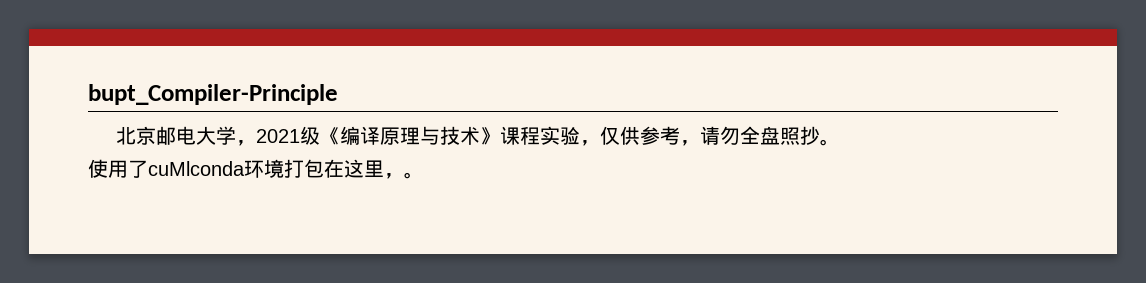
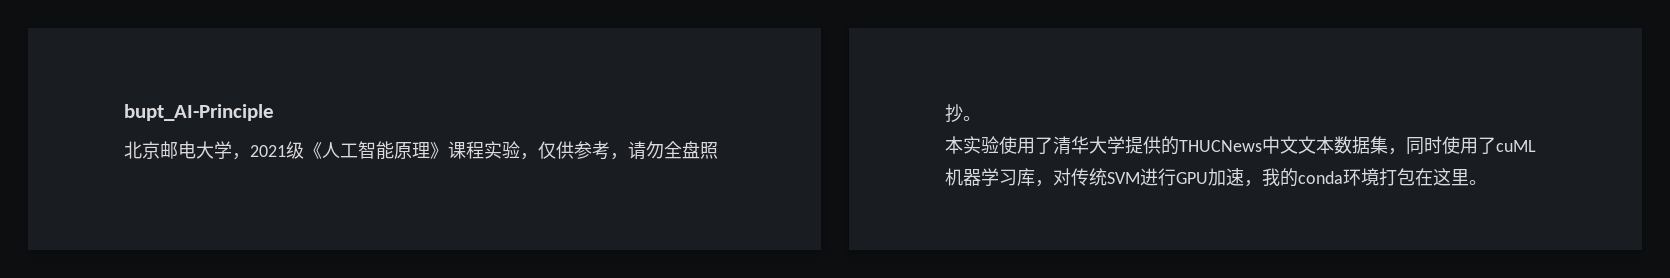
- bupt_Compiler-Principle
+ bupt_AI-Principle
- 北京邮电大学，2021级《编译原理与技术》课程实验，仅供参考，请勿全盘照抄。
+ 北京邮电大学，2021级《人工智能原理》课程实验，仅供参考，请勿全盘照抄。
- 使用了cuMlconda环境打包在这里，。
+ 本实验使用了清华大学提供的THUCNews中文文本数据集，同时使用了cuML机器学习库，对传统SVM进行GPU加速，我的conda环境打包在这里。

